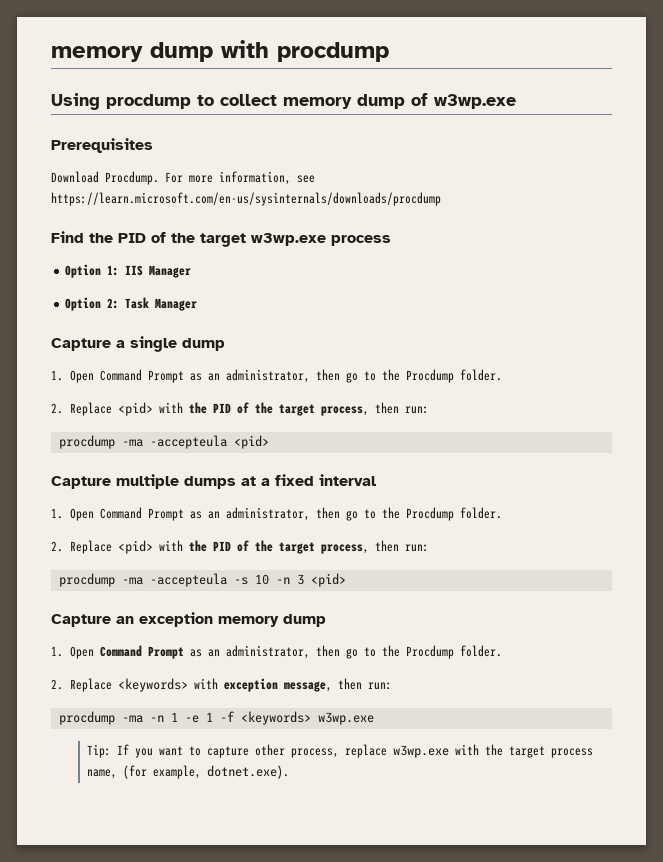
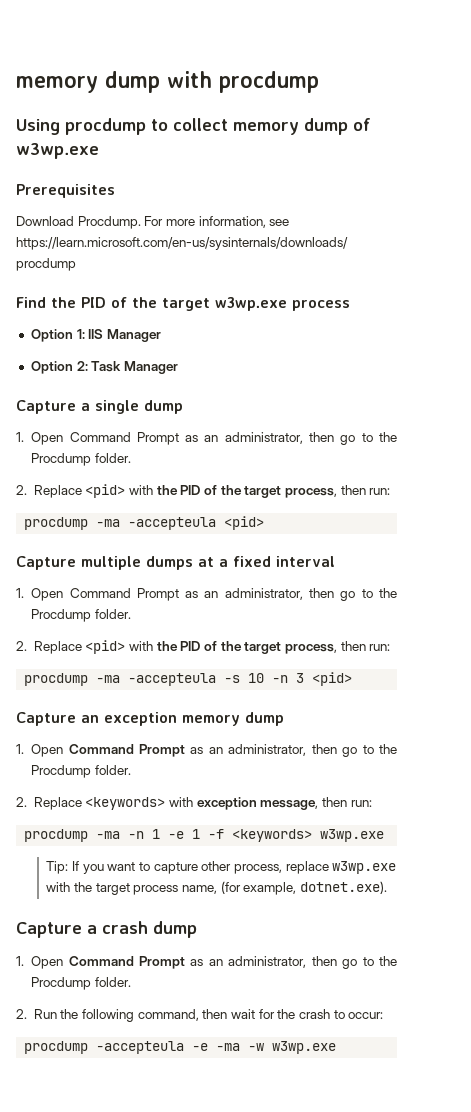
+ Capture a crash dump
+ 1. Open Command Prompt as an administrator, then go to the Procdump folder.
+ 2. Run the following command, then wait for the crash to occur:
+ procdump -accepteula -e -ma -w w3wp.exe

